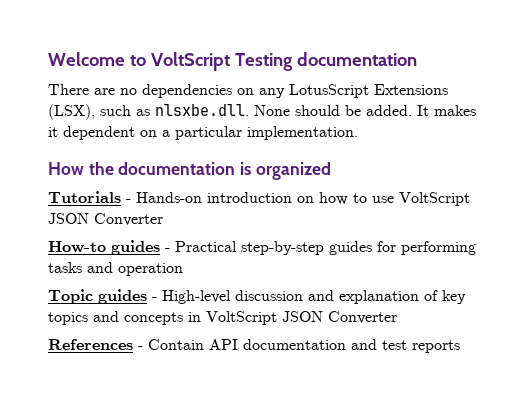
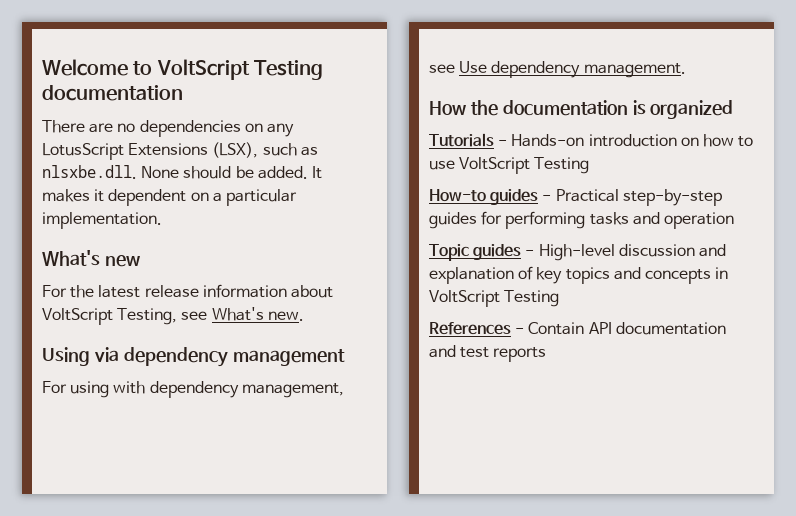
+ What's new
+ For the latest release information about VoltScript Testing, see What's new.
+ Using via dependency management
+ For using with dependency management, see Use dependency management.
- Tutorials - Hands-on introduction on how to use VoltScript JSON Converter
+ Tutorials - Hands-on introduction on how to use VoltScript Testing
- Topic guides - High-level discussion and explanation of key topics and concepts in VoltScript JSON Converter
+ Topic guides - High-level discussion and explanation of key topics and concepts in VoltScript Testing

